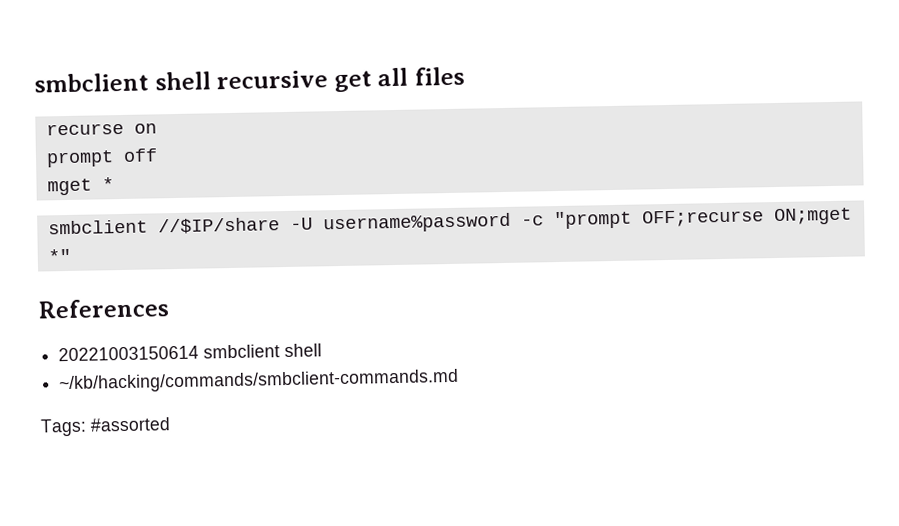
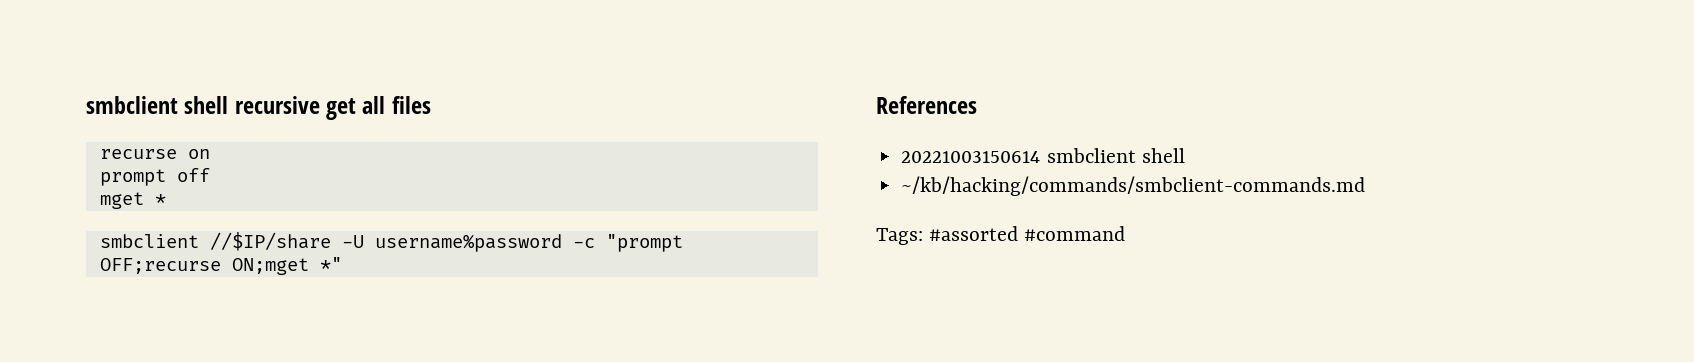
- Tags: #assorted
+ Tags: #assorted #command

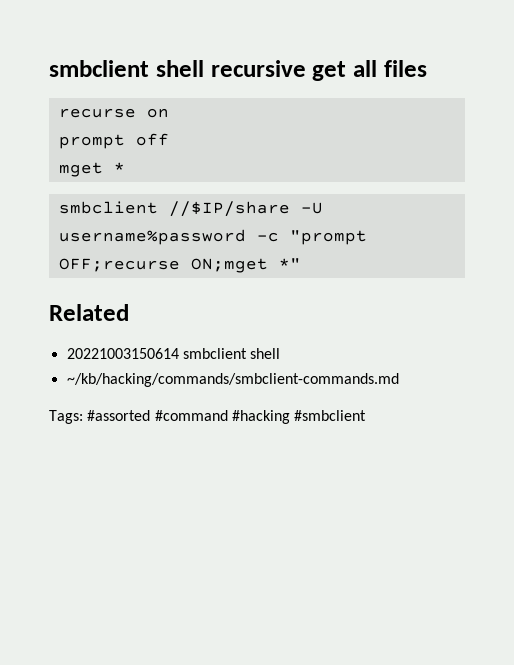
- References
+ Related
- Tags: #assorted #command
+ Tags: #assorted #command #hacking #smbclient

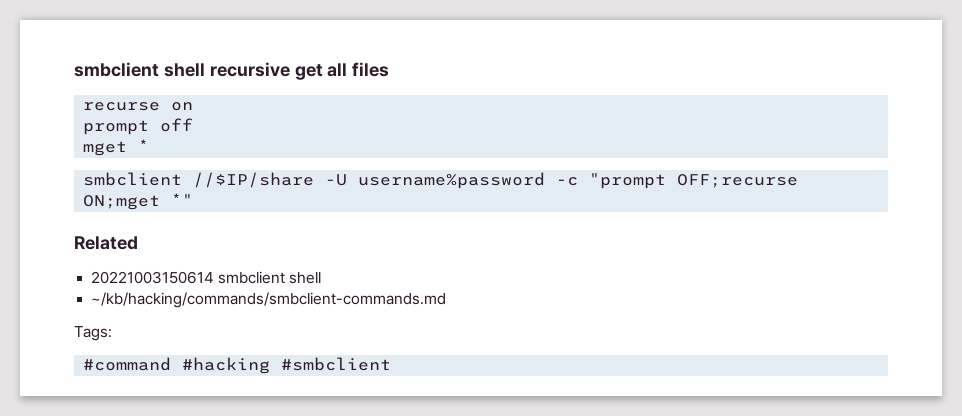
- Tags: #assorted #command #hacking #smbclient
+ Tags:
+ #command #hacking #smbclient

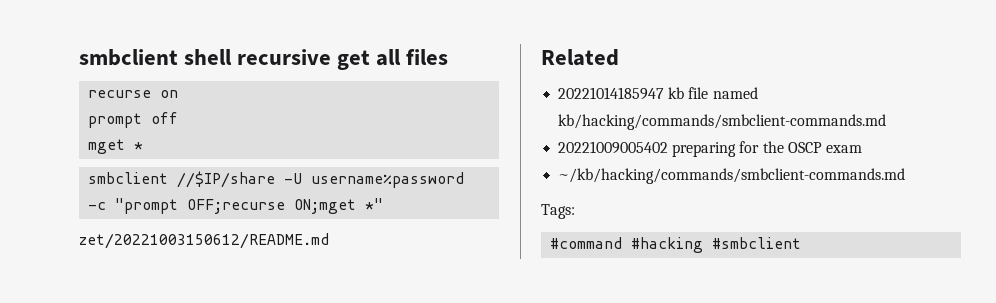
+ zet/20221003150612/README.md
- 20221003150614 smbclient shell
+ 20221014185947 kb file named kb/hacking/commands/smbclient-commands.md
+ 20221009005402 preparing for the OSCP exam

